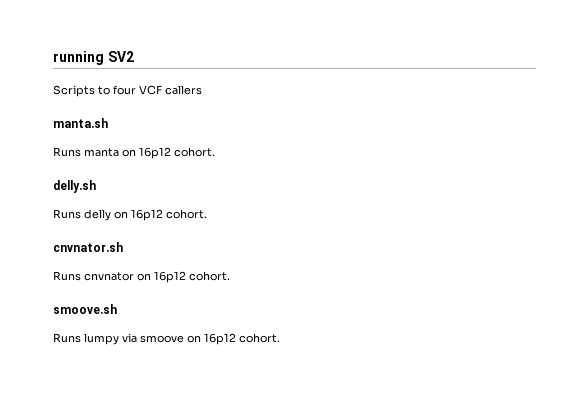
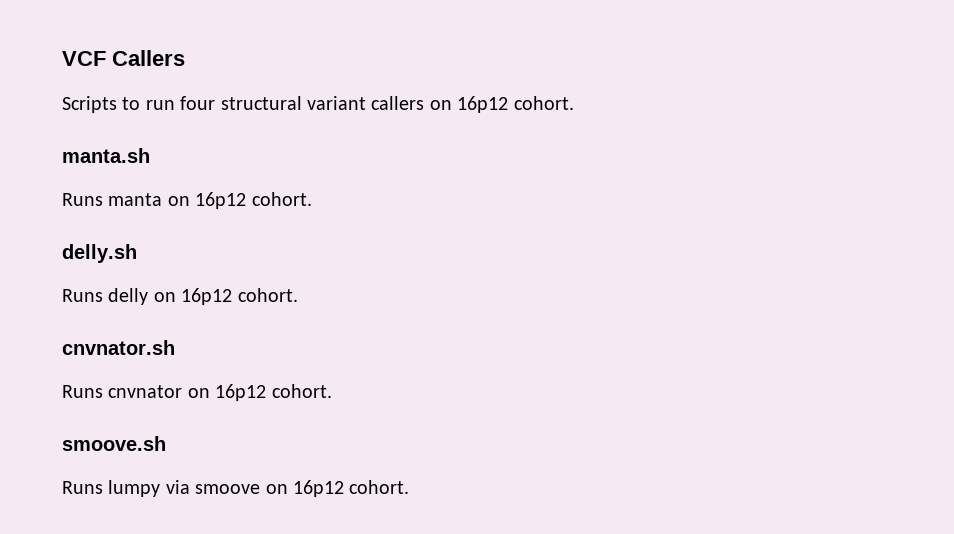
- running SV2
+ VCF Callers
- Scripts to four VCF callers
+ Scripts to run four structural variant callers on 16p12 cohort.

